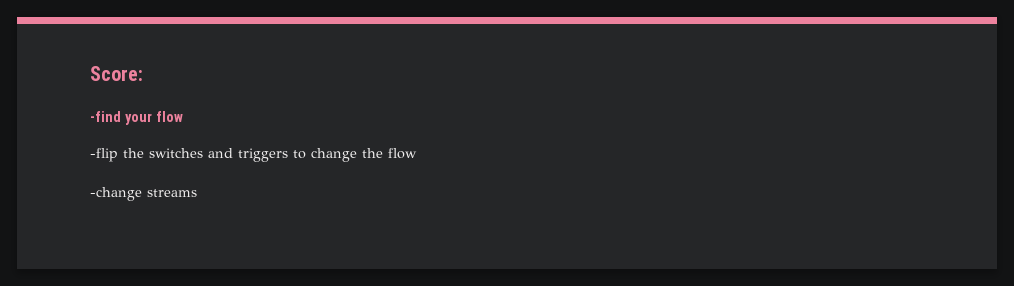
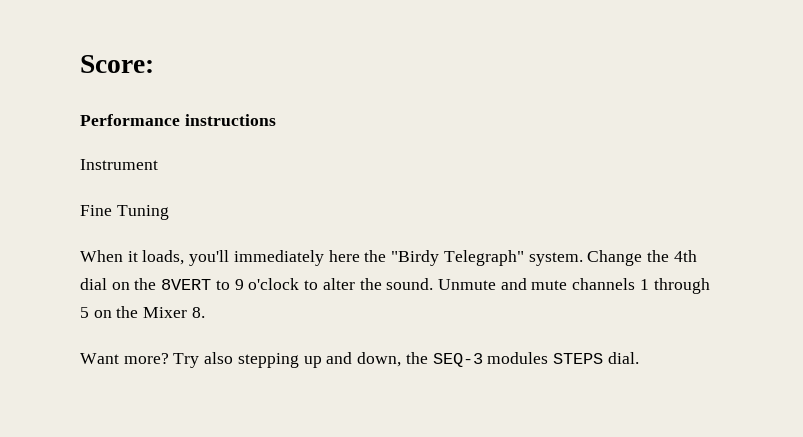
- -find your flow
- -flip the switches and triggers to change the flow
- -change streams
+ Performance instructions
+ Instrument
+ Fine Tuning
+ When it loads, you'll immediately here the "Birdy Telegraph" system. Change the 4th dial on the 8VERT to 9 o'clock to alter the sound. Unmute and mute channels 1 through 5 on the Mixer 8.
+ Want more? Try also stepping up and down, the SEQ-3 modules STEPS dial.

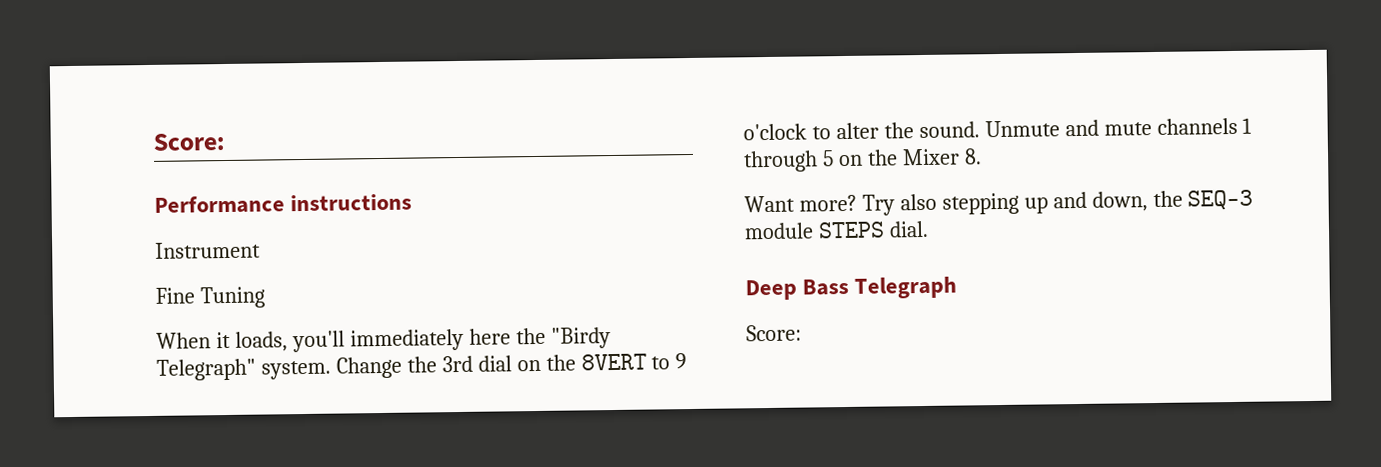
- Change the 4th dial on the 8VERT to 9 o'clock to alter the sound.
+ Change the 3rd dial on the 8VERT to 9 o'clock to alter the sound.
- Try also stepping up and down, the SEQ-3 modules STEPS dial.
+ Try also stepping up and down, the SEQ-3 module STEPS dial.
+ Deep Bass Telegraph
+ Score:

